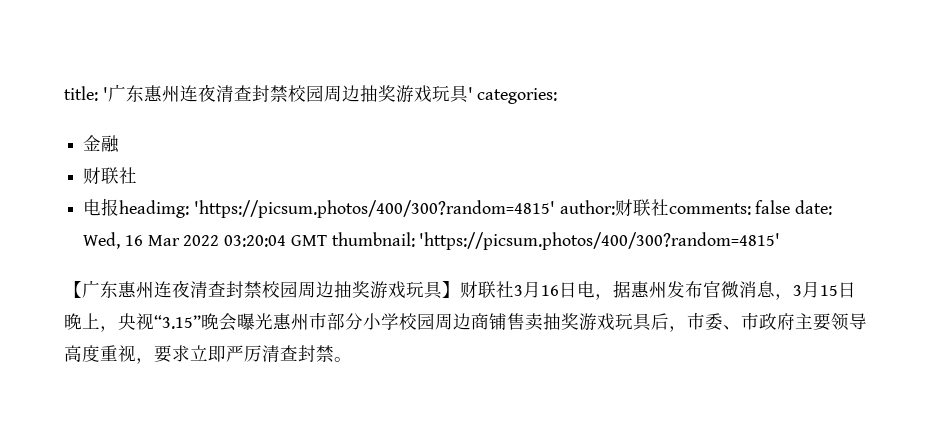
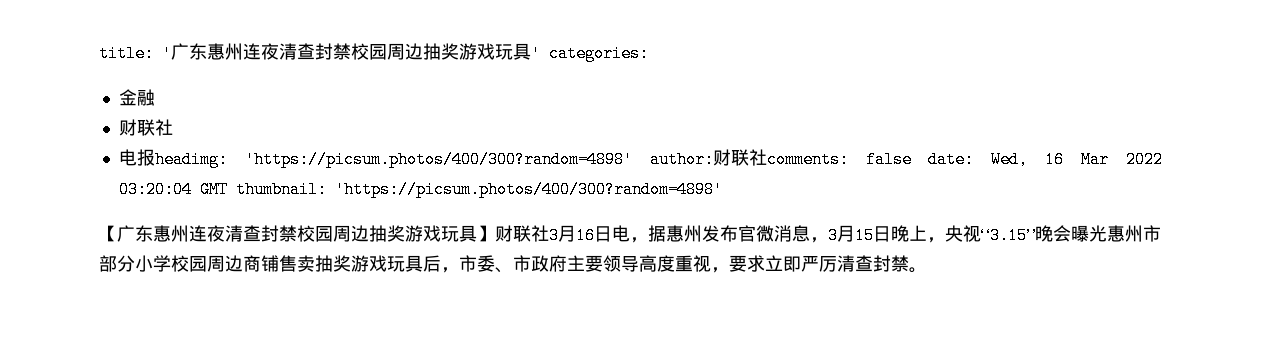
- 电报headimg: 'https://picsum.photos/400/300?random=4815' author:财联社comments: false date: Wed, 16 Mar 2022 03:20:04 GMT thumbnail: 'https://picsum.photos/400/300?random=4815'
+ 电报headimg: 'https://picsum.photos/400/300?random=4898' author:财联社comments: false date: Wed, 16 Mar 2022 03:20:04 GMT thumbnail: 'https://picsum.photos/400/300?random=4898'

